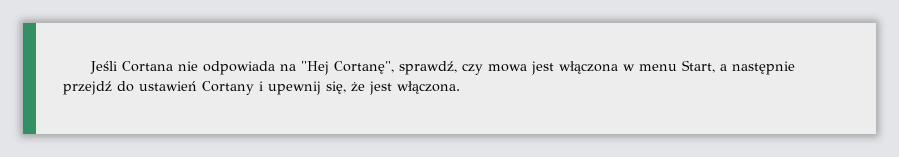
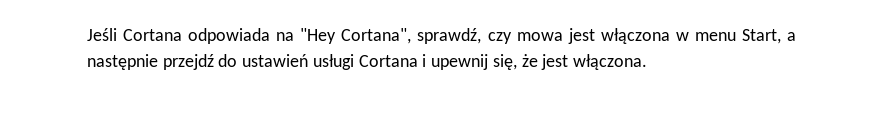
- Jeśli Cortana nie odpowiada na "Hej Cortanę", sprawdź, czy mowa jest włączona w menu Start, a następnie przejdź do ustawień Cortany i upewnij się, że jest włączona.
+ Jeśli Cortana odpowiada na "Hey Cortana", sprawdź, czy mowa jest włączona w menu Start, a następnie przejdź do ustawień usługi Cortana i upewnij się, że jest włączona.

